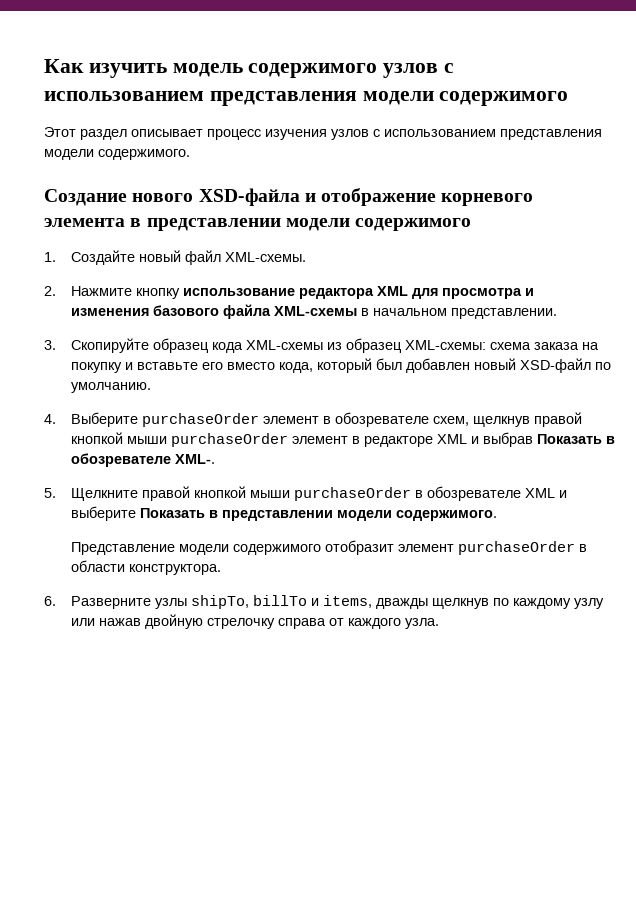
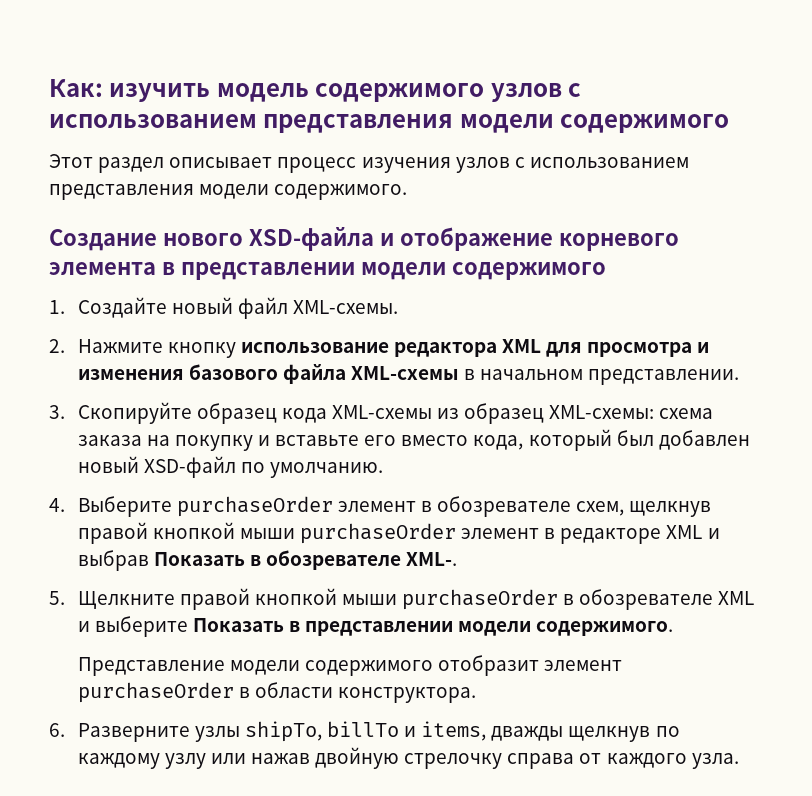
- Как изучить модель содержимого узлов с использованием представления модели содержимого
+ Как: изучить модель содержимого узлов с использованием представления модели содержимого

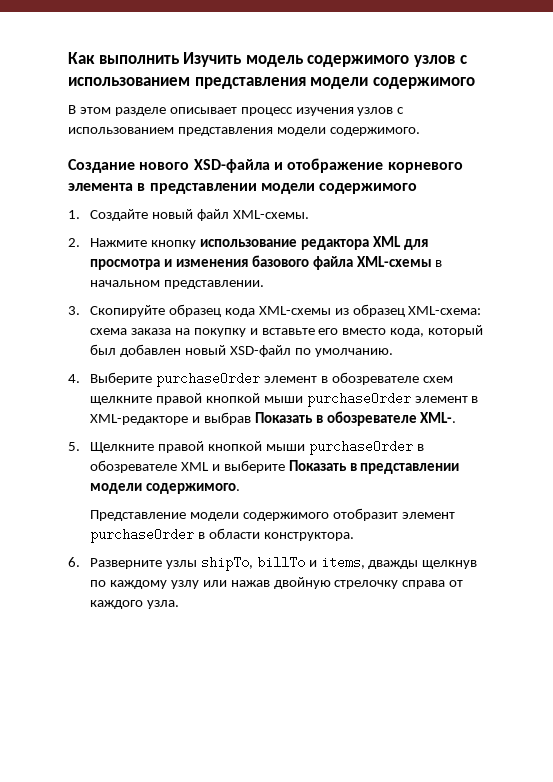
- Как: изучить модель содержимого узлов с использованием представления модели содержимого
+ Как выполнить Изучить модель содержимого узлов с использованием представления модели содержимого
- Этот раздел описывает процесс изучения узлов с использованием представления модели содержимого.
+ В этом разделе описывает процесс изучения узлов с использованием представления модели содержимого.
- 3. Скопируйте образец кода XML-схемы из образец XML-схемы: схема заказа на покупку и вставьте его вместо кода, который был добавлен новый XSD-файл по умолчанию.
+ 3. Скопируйте образец кода XML-схемы из образец XML-схема: схема заказа на покупку и вставьте его вместо кода, который был добавлен новый XSD-файл по умолчанию.
- 4. Выберите purchaseOrder элемент в обозревателе схем, щелкнув правой кнопкой мыши purchaseOrder элемент в редакторе XML и выбрав Показать в обозревателе XML-.
+ 4. Выберите purchaseOrder элемент в обозревателе схем щелкните правой кнопкой мыши purchaseOrder элемент в XML-редакторе и выбрав Показать в обозревателе XML-.

